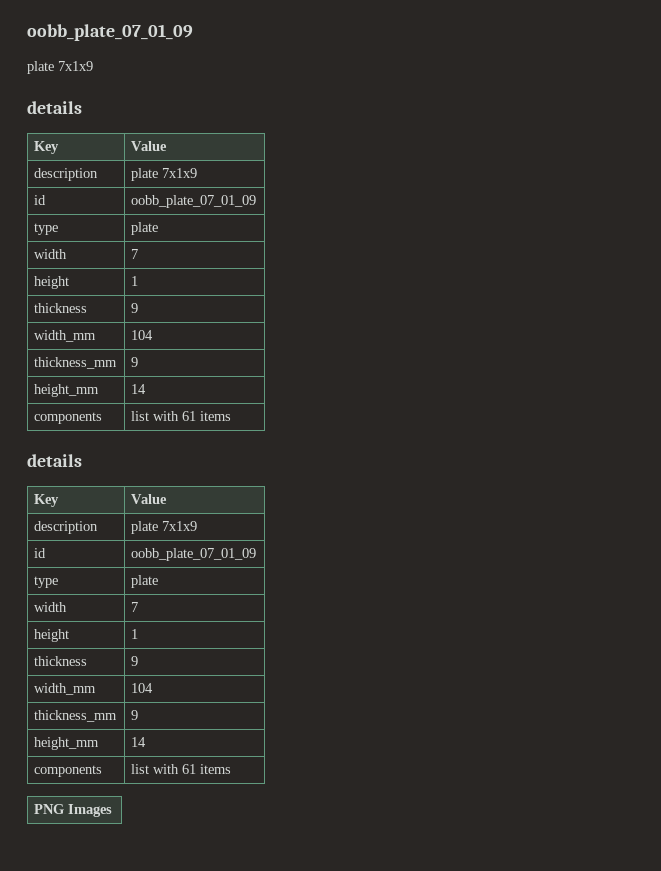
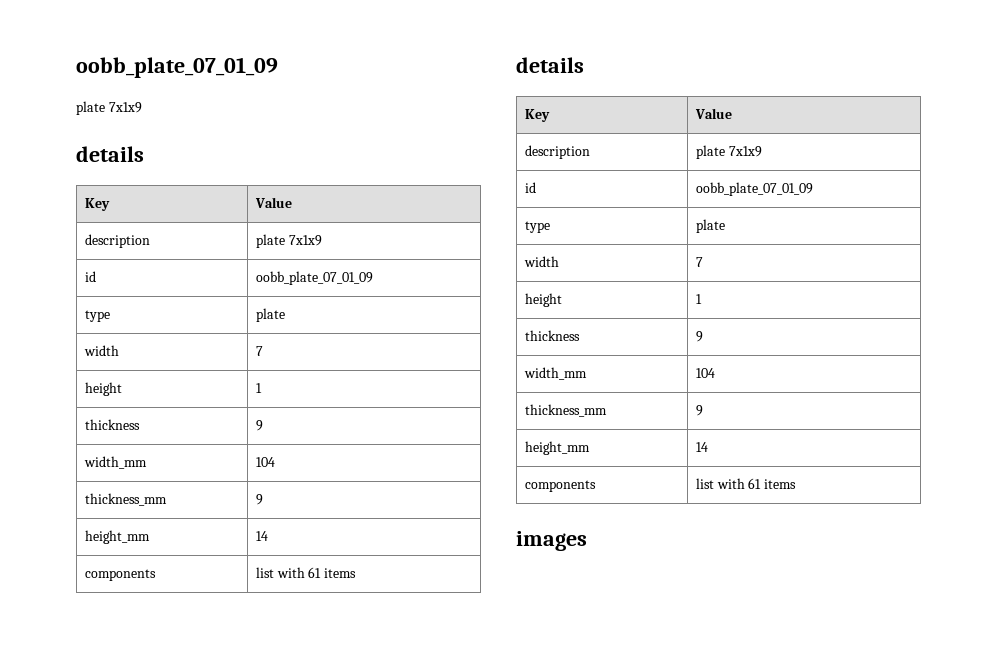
- PNG Images
+ images

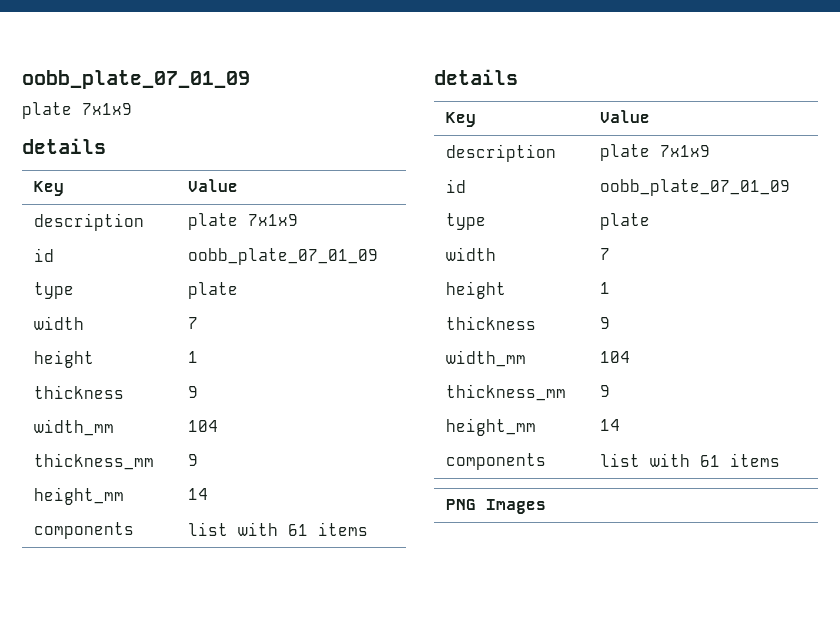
- images
+ PNG Images

